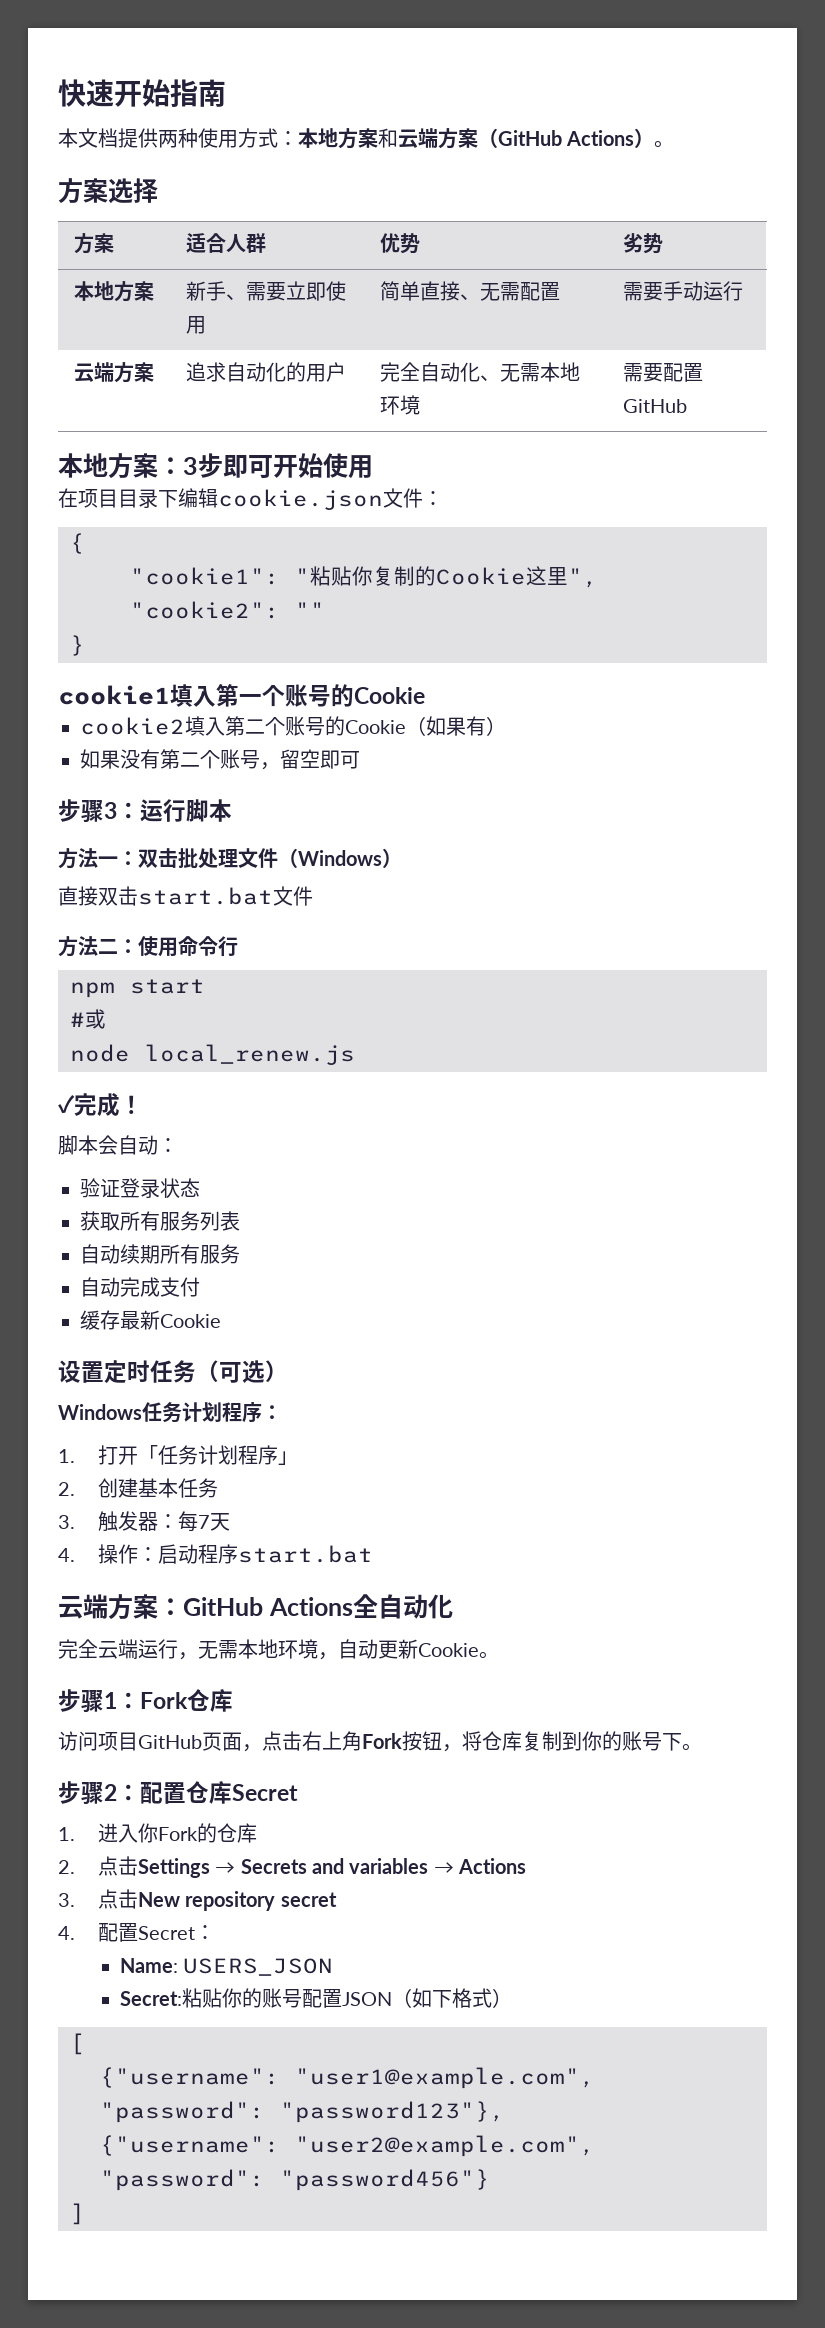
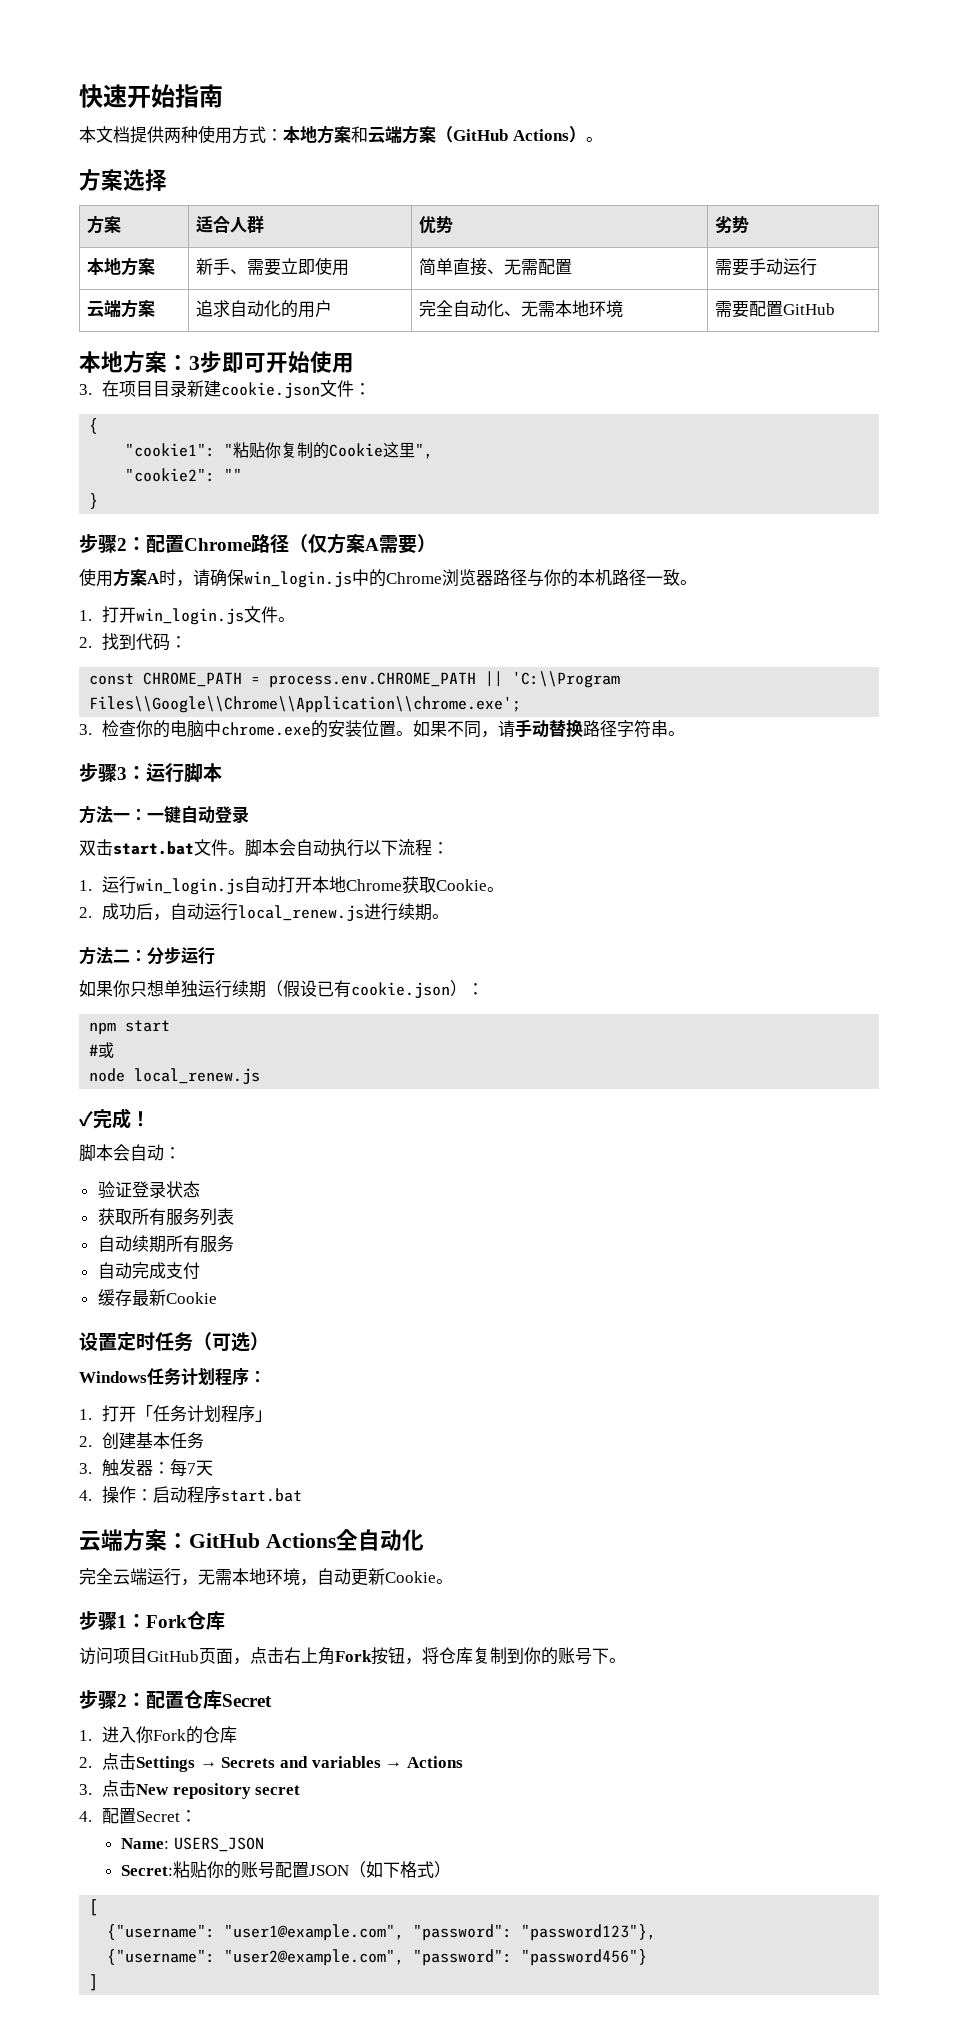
- 在项目目录下编辑cookie.json文件：
+ 3.在项目目录新建cookie.json文件：
- cookie1填入第一个账号的Cookie
- cookie2填入第二个账号的Cookie（如果有）
- 如果没有第二个账号，留空即可
+ 步骤2：配置Chrome路径（仅方案A需要）
+ 使用方案A时，请确保win_login.js中的Chrome浏览器路径与你的本机路径一致。
+ 1.打开win_login.js文件。
+ 2.找到代码：
+ const CHROME_PATH = process.env.CHROME_PATH || 'C:\\Program Files\\Google\\Chrome\\Application\\chrome.exe';
+ 3.检查你的电脑中chrome.exe的安装位置。如果不同，请手动替换路径字符串。
- 方法一：双击批处理文件（Windows）
- 直接双击start.bat文件
+ 方法一：一键自动登录
+ 双击start.bat文件。脚本会自动执行以下流程：
+ 1.运行win_login.js自动打开本地Chrome获取Cookie。
+ 2.成功后，自动运行local_renew.js进行续期。
- 方法二：使用命令行
+ 方法二：分步运行
+ 如果你只想单独运行续期（假设已有cookie.json）：

